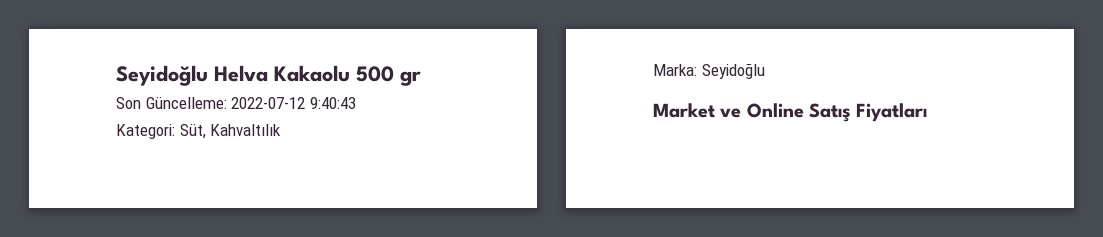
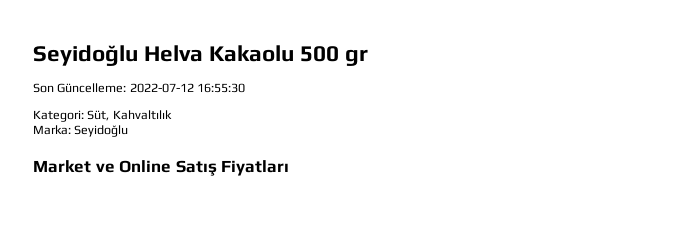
- Son Güncelleme: 2022-07-12 9:40:43
+ Son Güncelleme: 2022-07-12 16:55:30

